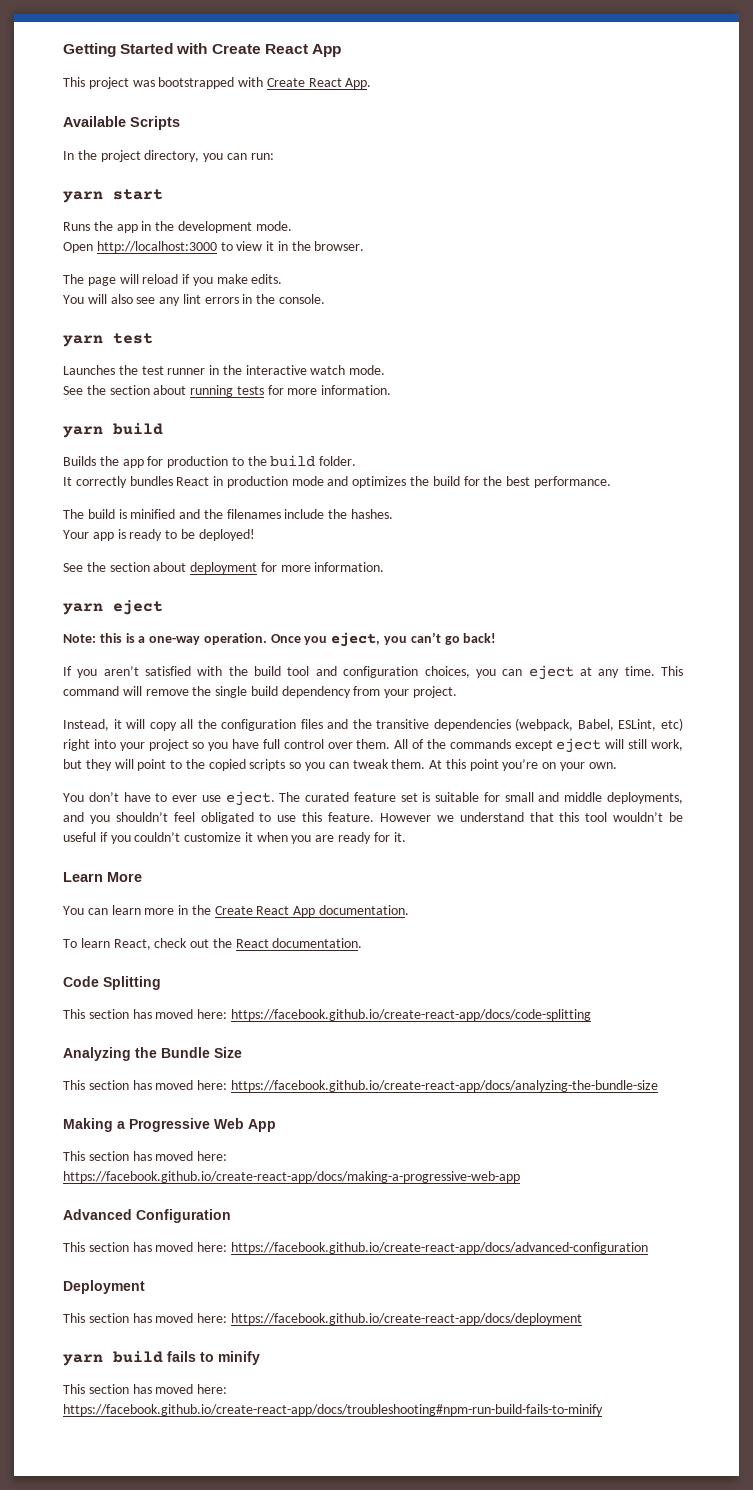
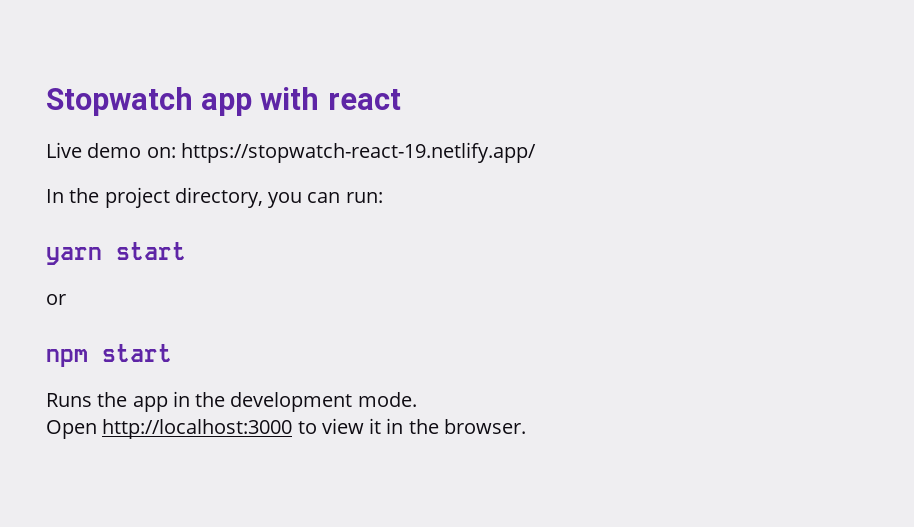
- Getting Started with Create React App
- This project was bootstrapped with Create React App.
- Available Scripts
+ Stopwatch app with react
+ Live demo on: https://stopwatch-react-19.netlify.app/
+ or
+ npm start
- The page will reload if you make edits.
- You will also see any lint errors in the console.
- yarn test
- Launches the test runner in the interactive watch mode.
- See the section about running tests for more information.
- yarn build
- Builds the app for production to the build folder.
- It correctly bundles React in production mode and optimizes the build for the best performance.
- The build is minified and the filenames include the hashes.
- Your app is ready to be deployed!
- See the section about deployment for more information.
- yarn eject
- Note: this is a one-way operation. Once you eject, you can’t go back!
- If you aren’t satisfied with the build tool and configuration choices, you can eject at any time. This command will remove the single build dependency from your project.
- Instead, it will copy all the configuration files and the transitive dependencies (webpack, Babel, ESLint, etc) right into your project so you have full control over them. All of the commands except eject will still work, but they will point to the copied scripts so you can tweak them. At this point you’re on your own.
- You don’t have to ever use eject. The curated feature set is suitable for small and middle deployments, and you shouldn’t feel obligated to use this feature. However we understand that this tool wouldn’t be useful if you couldn’t customize it when you are ready for it.
- Learn More
- You can learn more in the Create React App documentation.
- To learn React, check out the React documentation.
- Code Splitting
- This section has moved here: https://facebook.github.io/create-react-app/docs/code-splitting
- Analyzing the Bundle Size
- This section has moved here: https://facebook.github.io/create-react-app/docs/analyzing-the-bundle-size
- Making a Progressive Web App
- This section has moved here: https://facebook.github.io/create-react-app/docs/making-a-progressive-web-app
- Advanced Configuration
- This section has moved here: https://facebook.github.io/create-react-app/docs/advanced-configuration
- Deployment
- This section has moved here: https://facebook.github.io/create-react-app/docs/deployment
- yarn build fails to minify
- This section has moved here: https://facebook.github.io/create-react-app/docs/troubleshooting#npm-run-build-fails-to-minify

